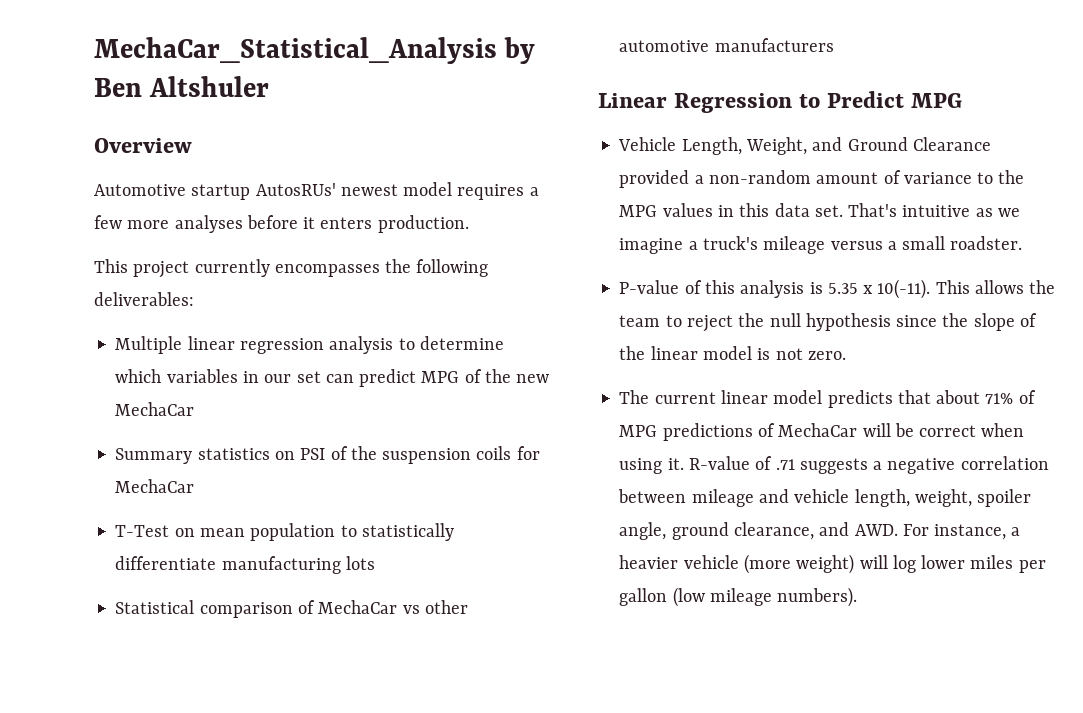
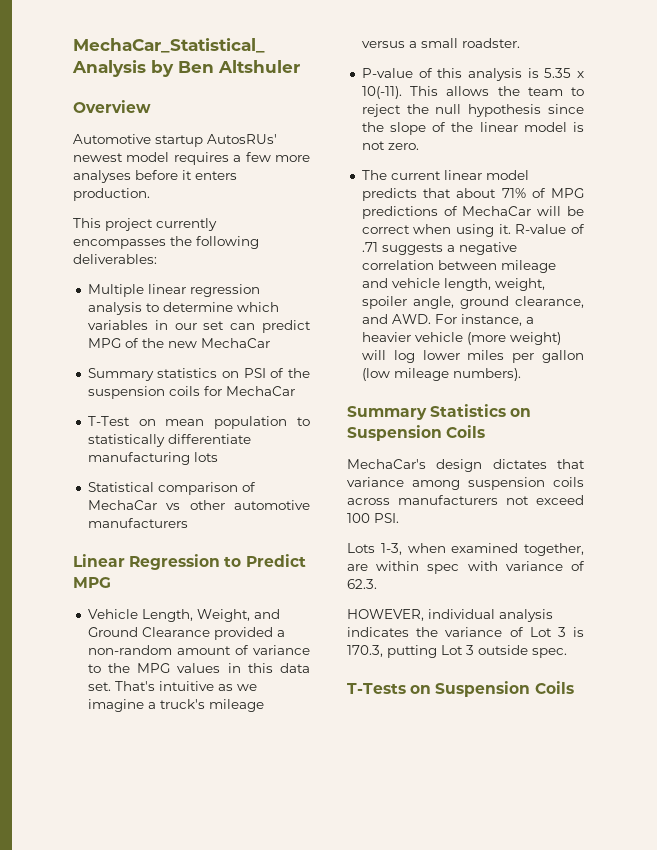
+ Summary Statistics on Suspension Coils
+ MechaCar's design dictates that variance among suspension coils across manufacturers not exceed 100 PSI.
+ Lots 1-3, when examined together, are within spec with variance of 62.3.
+ HOWEVER, individual analysis indicates the variance of Lot 3 is 170.3, putting Lot 3 outside spec.
+ T-Tests on Suspension Coils

